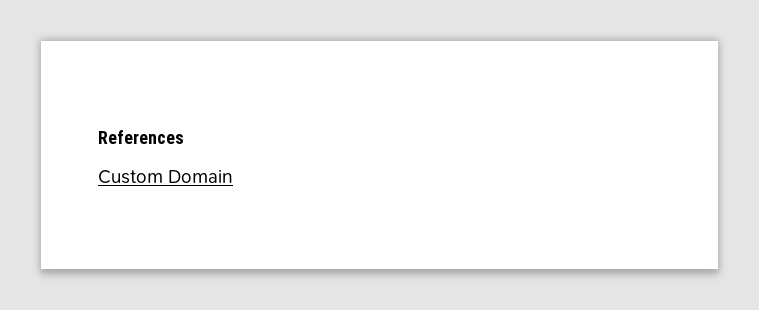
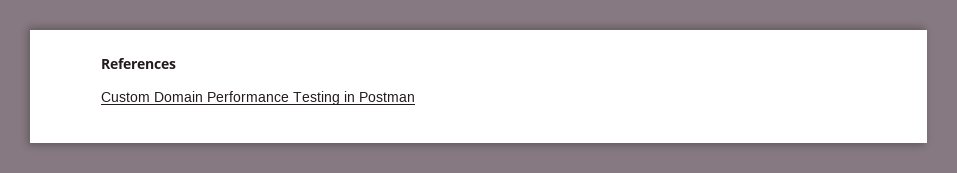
- Custom Domain
+ Custom Domain Performance Testing in Postman

